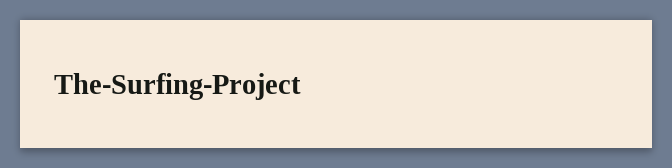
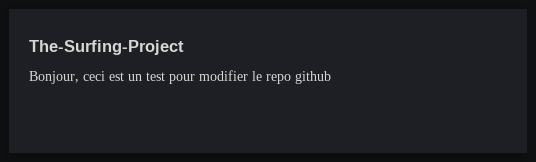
+ Bonjour, ceci est un test pour modifier le repo github

